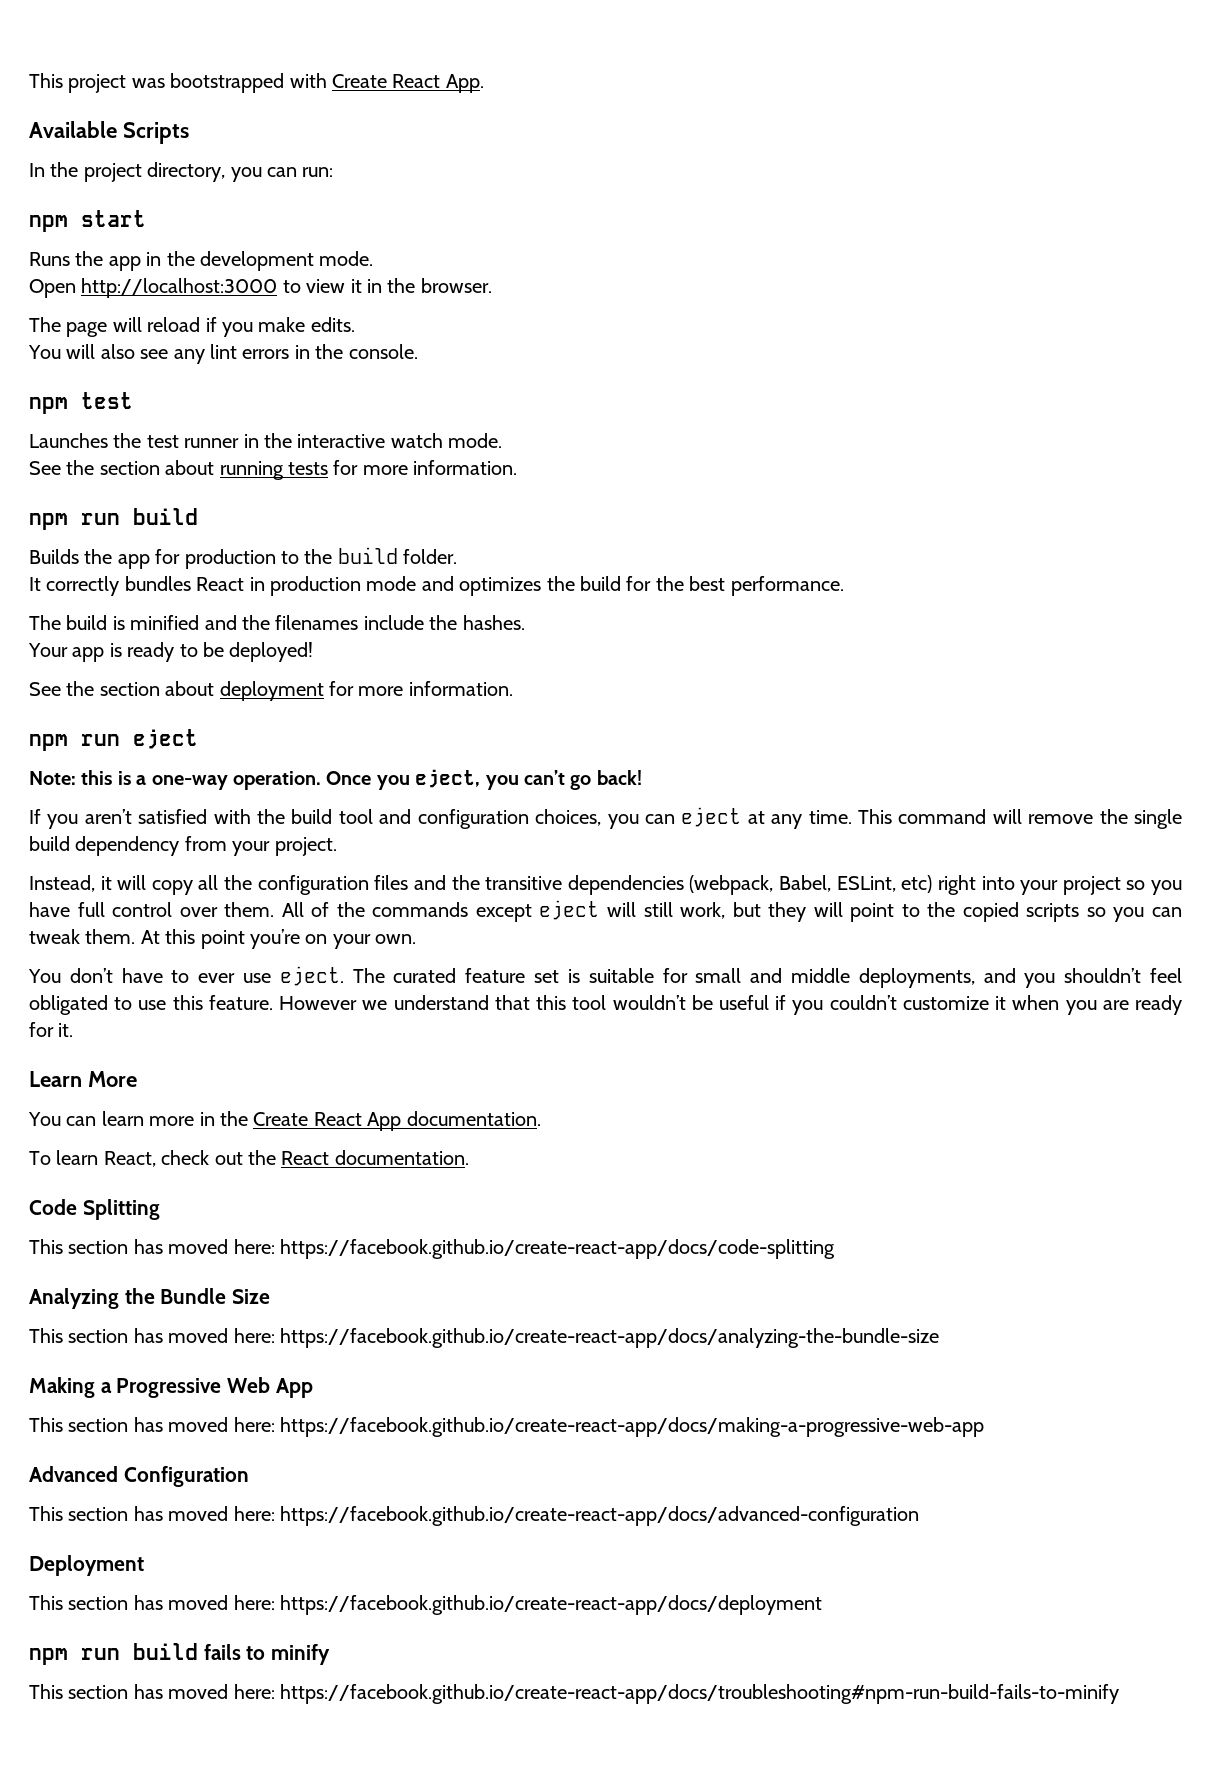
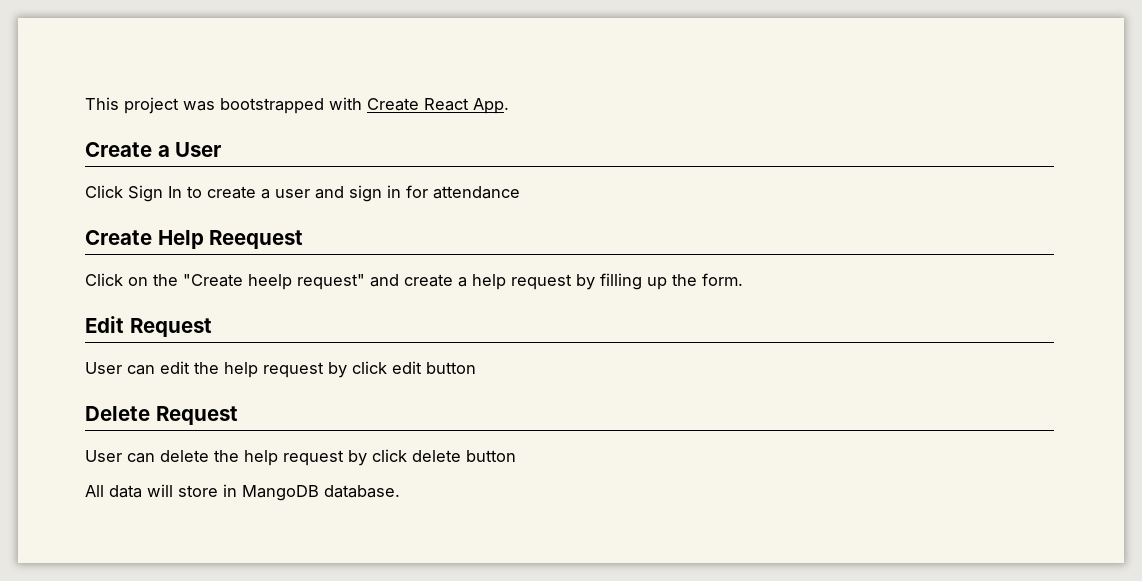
- Available Scripts
- In the project directory, you can run:
- npm start
- Runs the app in the development mode.
- Open http://localhost:3000 to view it in the browser.
- The page will reload if you make edits.
- You will also see any lint errors in the console.
- npm test
- Launches the test runner in the interactive watch mode.
- See the section about running tests for more information.
- npm run build
- Builds the app for production to the build folder.
- It correctly bundles React in production mode and optimizes the build for the best performance.
- The build is minified and the filenames include the hashes.
- Your app is ready to be deployed!
- See the section about deployment for more information.
- npm run eject
- Note: this is a one-way operation. Once you eject, you can’t go back!
- If you aren’t satisfied with the build tool and configuration choices, you can eject at any time. This command will remove the single build dependency from your project.
- Instead, it will copy all the configuration files and the transitive dependencies (webpack, Babel, ESLint, etc) right into your project so you have full control over them. All of the commands except eject will still work, but they will point to the copied scripts so you can tweak them. At this point you’re on your own.
- You don’t have to ever use eject. The curated feature set is suitable for small and middle deployments, and you shouldn’t feel obligated to use this feature. However we understand that this tool wouldn’t be useful if you couldn’t customize it when you are ready for it.
- Learn More
- You can learn more in the Create React App documentation.
- To learn React, check out the React documentation.
- Code Splitting
- This section has moved here: https://facebook.github.io/create-react-app/docs/code-splitting
- Analyzing the Bundle Size
- This section has moved here: https://facebook.github.io/create-react-app/docs/analyzing-the-bundle-size
- Making a Progressive Web App
- This section has moved here: https://facebook.github.io/create-react-app/docs/making-a-progressive-web-app
- Advanced Configuration
- This section has moved here: https://facebook.github.io/create-react-app/docs/advanced-configuration
- Deployment
- This section has moved here: https://facebook.github.io/create-react-app/docs/deployment
- npm run build fails to minify
- This section has moved here: https://facebook.github.io/create-react-app/docs/troubleshooting#npm-run-build-fails-to-minify
+ Create a User
+ Click Sign In to create a user and sign in for attendance
+ Create Help Reequest
+ Click on the "Create heelp request" and create a help request by filling up the form.
+ Edit Request
+ User can edit the help request by click edit button
+ Delete Request
+ User can delete the help request by click delete button
+ All data will store in MangoDB database.

